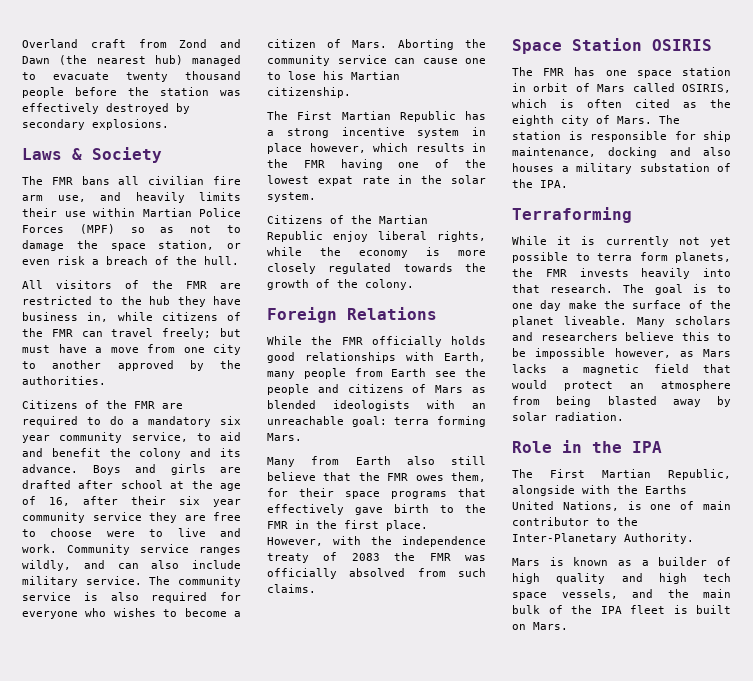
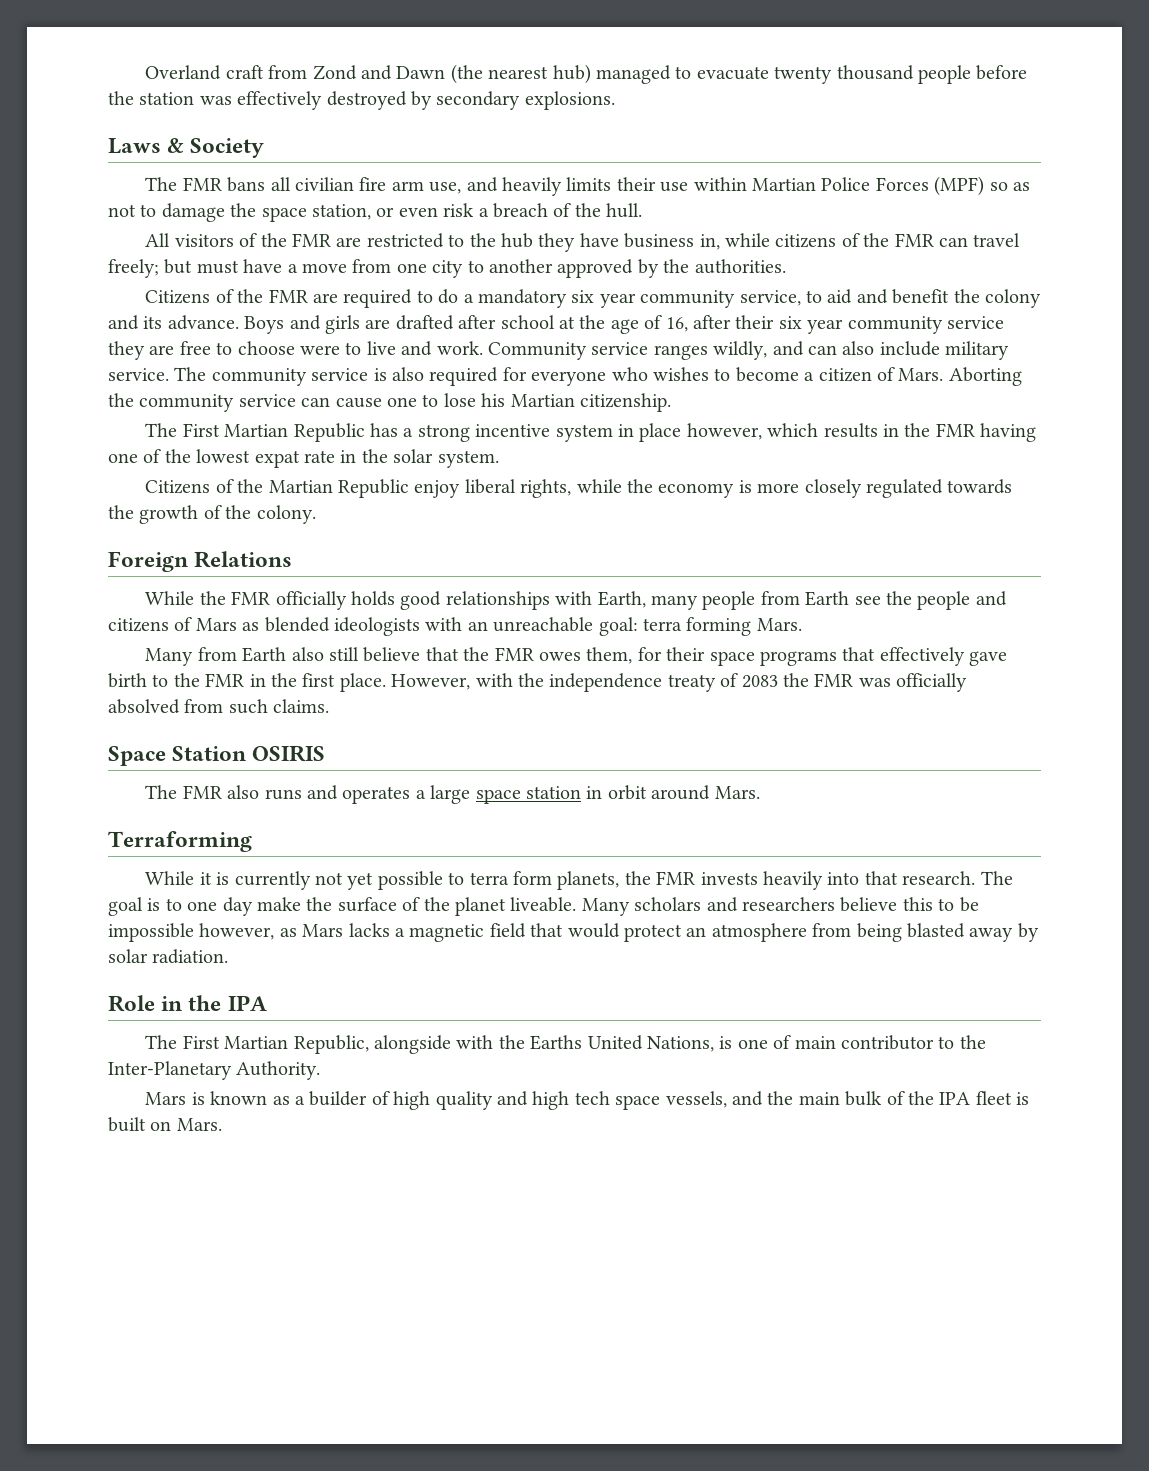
- The FMR has one space station in orbit of Mars called OSIRIS, which is often cited as the eighth city of Mars. The station is responsible for ship maintenance, docking and also houses a military substation of the IPA.
+ The FMR also runs and operates a large space station in orbit around Mars.

